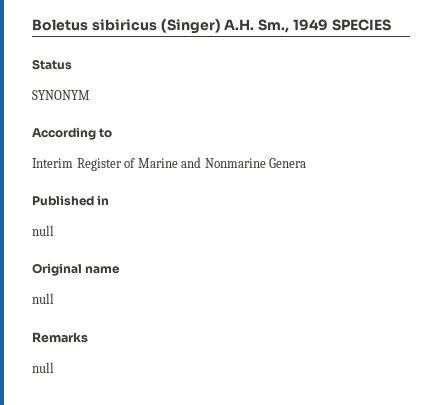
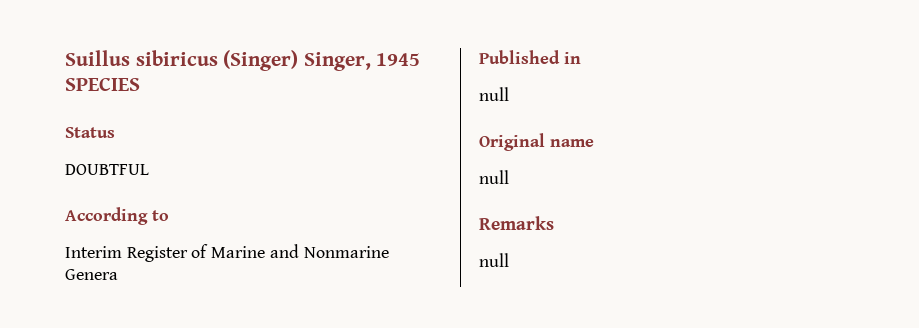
- Boletus sibiricus (Singer) A.H. Sm., 1949 SPECIES
+ Suillus sibiricus (Singer) Singer, 1945 SPECIES
- SYNONYM
+ DOUBTFUL

